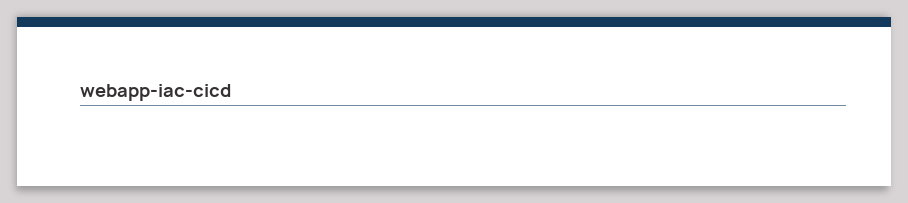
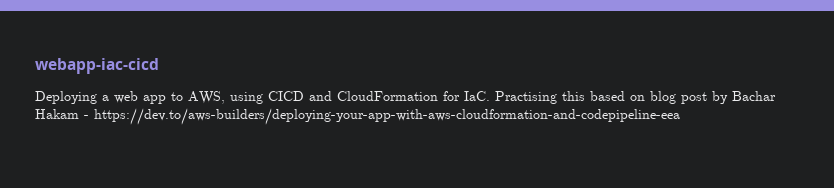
+ Deploying a web app to AWS, using CICD and CloudFormation for IaC. Practising this based on blog post by Bachar Hakam - https://dev.to/aws-builders/deploying-your-app-with-aws-cloudformation-and-codepipeline-eea

